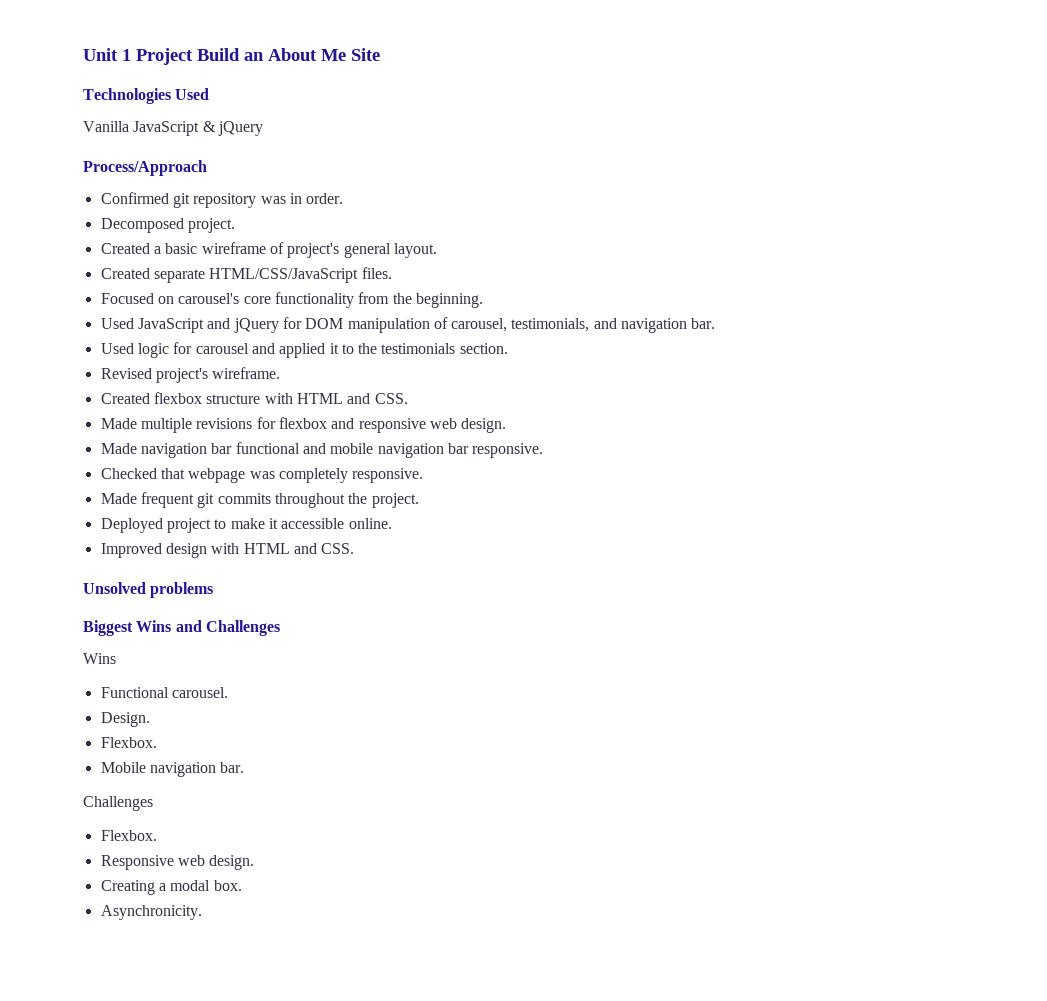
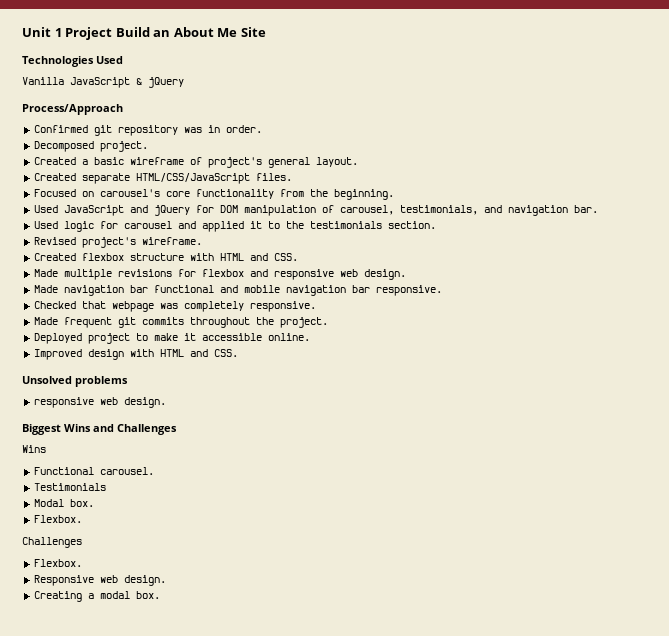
  Unsolved problems
+ responsive web design.
- Design.
+ Testimonials
+ Modal box.
  Flexbox.
- Mobile navigation bar.
- Asynchronicity.

